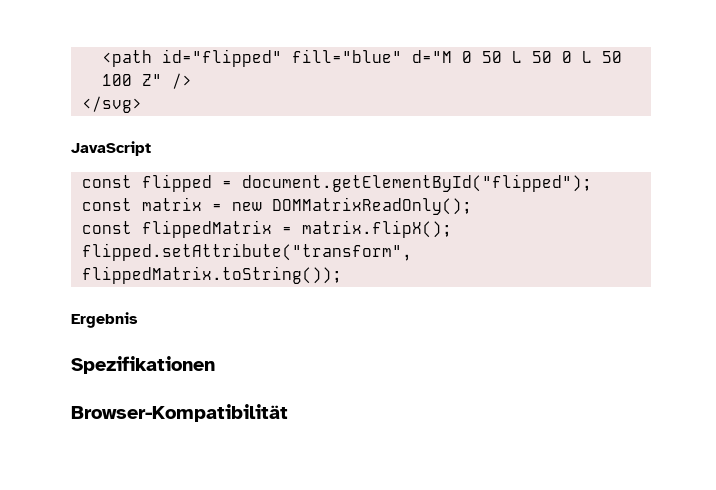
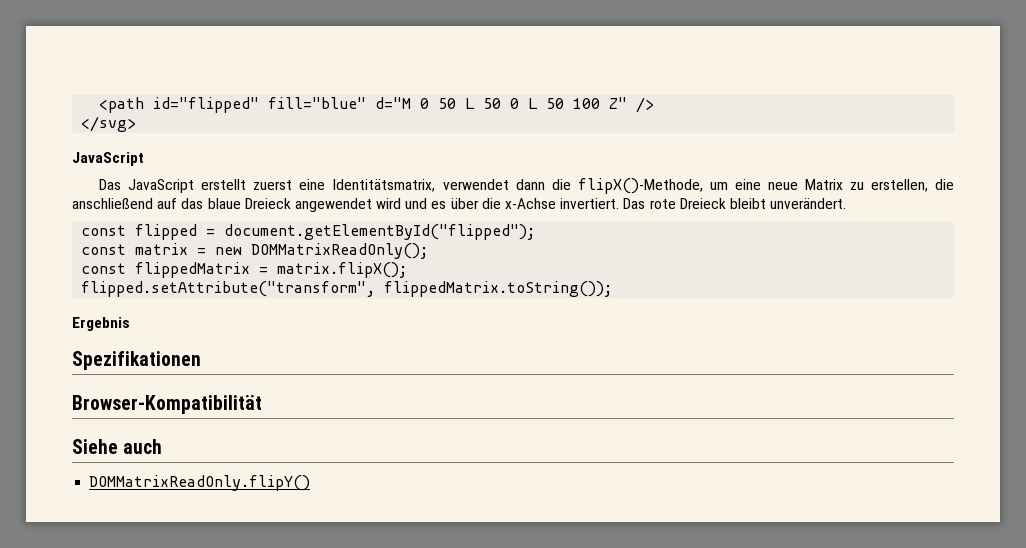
+ Das JavaScript erstellt zuerst eine Identitätsmatrix, verwendet dann die flipX()-Methode, um eine neue Matrix zu erstellen, die anschließend auf das blaue Dreieck angewendet wird und es über die x-Achse invertiert. Das rote Dreieck bleibt unverändert.
+ Siehe auch
+ DOMMatrixReadOnly.flipY()

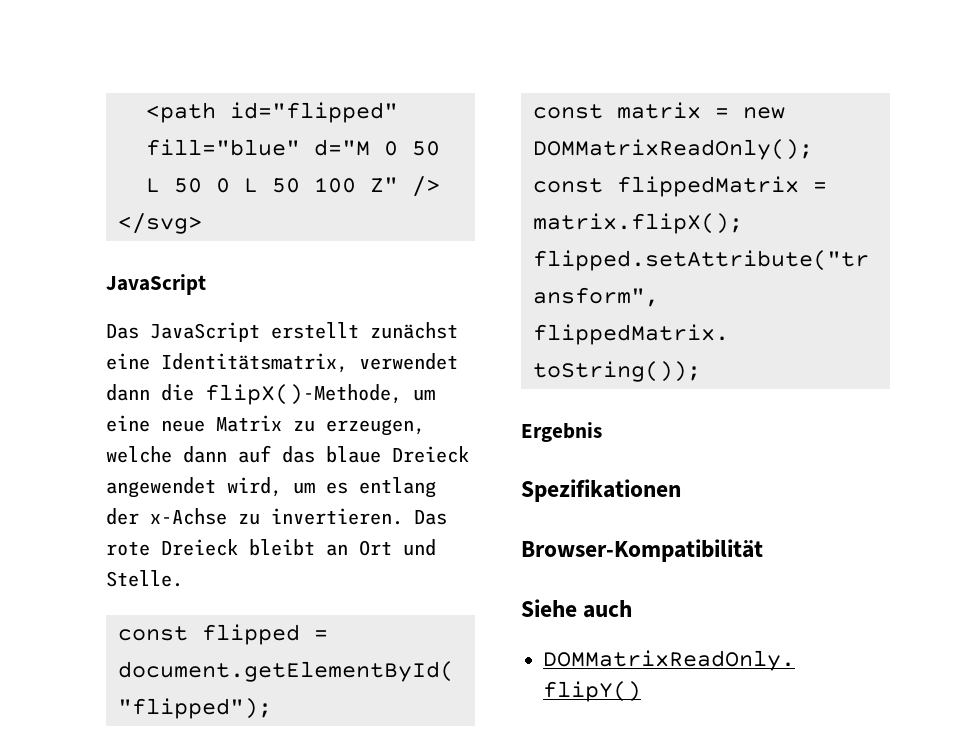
- Das JavaScript erstellt zuerst eine Identitätsmatrix, verwendet dann die flipX()-Methode, um eine neue Matrix zu erstellen, die anschließend auf das blaue Dreieck angewendet wird und es über die x-Achse invertiert. Das rote Dreieck bleibt unverändert.
+ Das JavaScript erstellt zunächst eine Identitätsmatrix, verwendet dann die flipX()-Methode, um eine neue Matrix zu erzeugen, welche dann auf das blaue Dreieck angewendet wird, um es entlang der x-Achse zu invertieren. Das rote Dreieck bleibt an Ort und Stelle.

